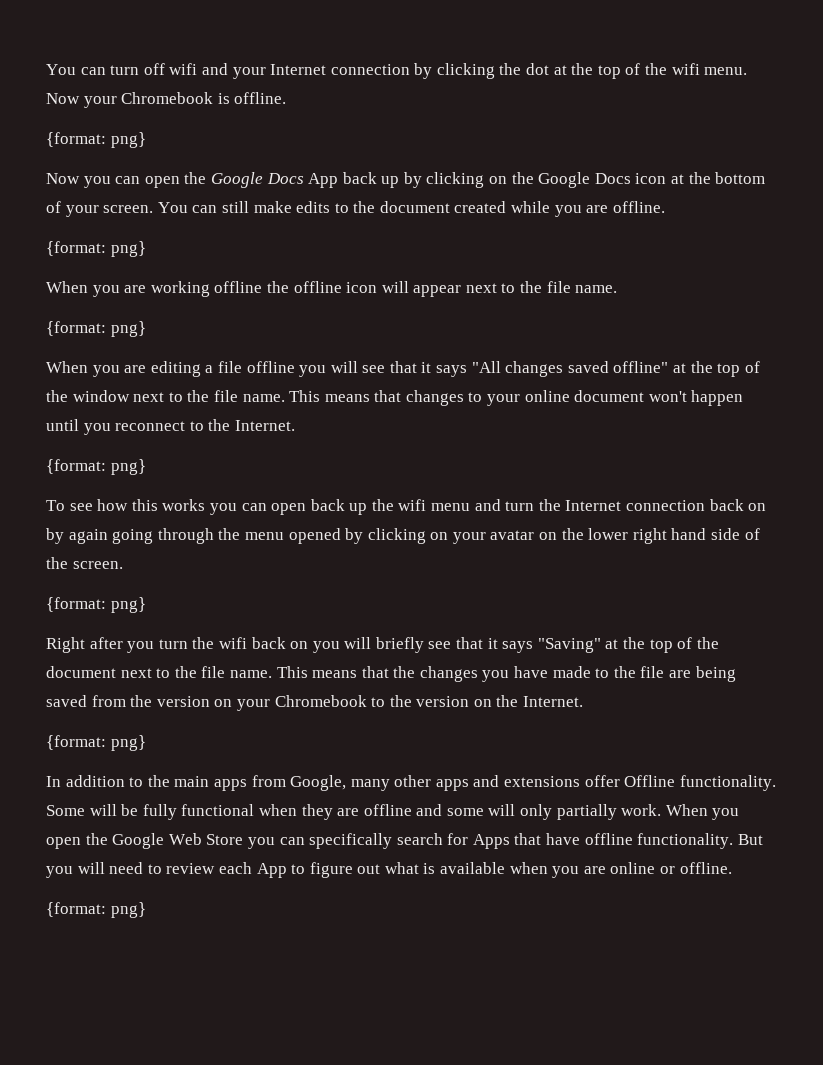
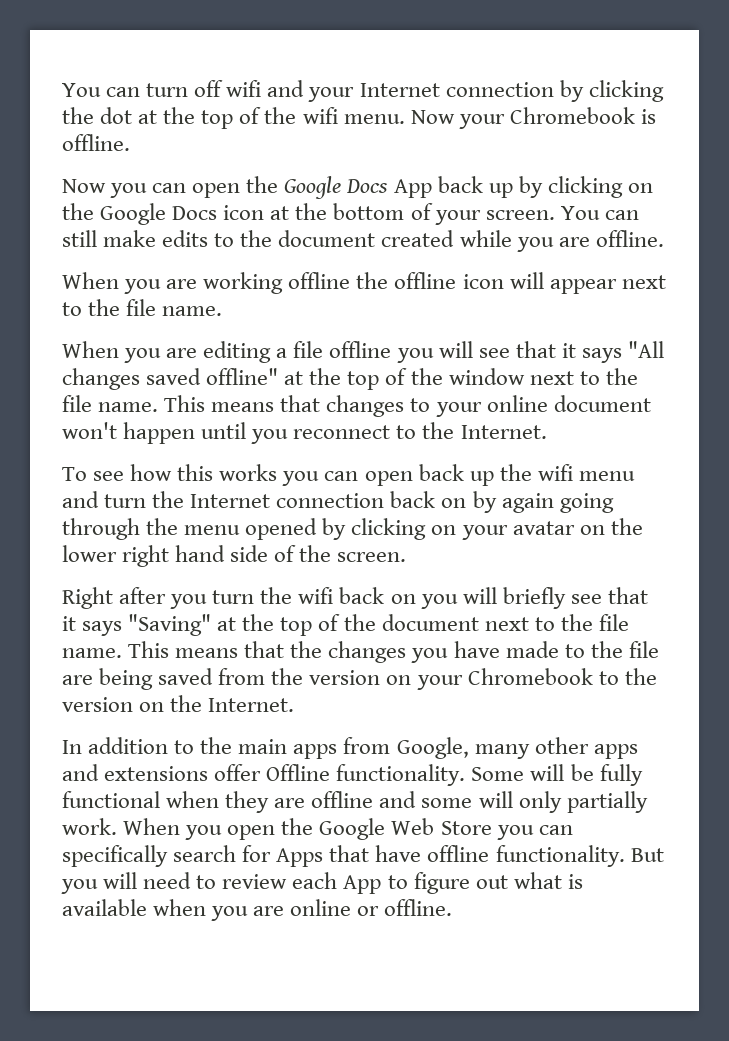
  Now your Chromebook is offline.
- {format: png}
  You can still make edits to the document created while you are offline.
- {format: png}
  When you are working offline the offline icon will appear next to the file name.
- {format: png}
  This means that changes to your online document won't happen until you reconnect to the Internet.
- {format: png}
  To see how this works you can open back up the wifi menu and turn the Internet connection back on by again going through the menu opened by clicking on your avatar on the lower right hand side of the screen.
- {format: png}
  This means that the changes you have made to the file are being saved from the version on your Chromebook to the version on the Internet.
- {format: png}
  But you will need to review each App to figure out what is available when you are online or offline.
- {format: png}

